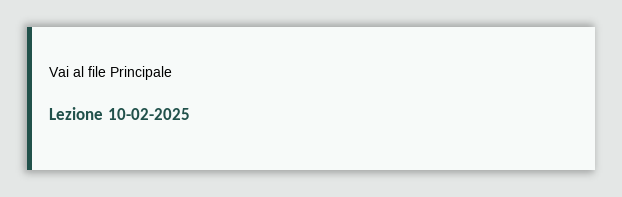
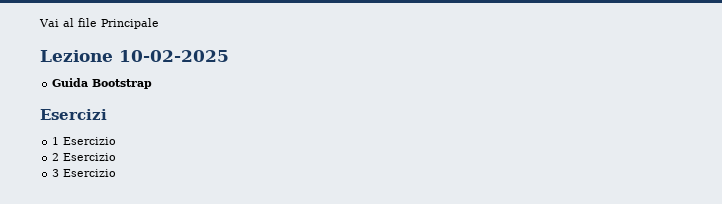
+ Guida Bootstrap
+ Esercizi
+ 1 Esercizio
+ 2 Esercizio
+ 3 Esercizio

